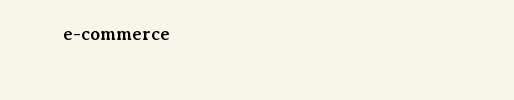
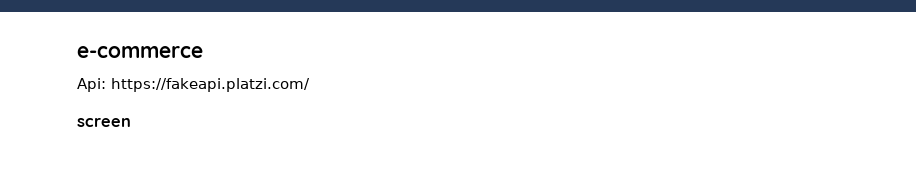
+ Api: https://fakeapi.platzi.com/
+ screen

